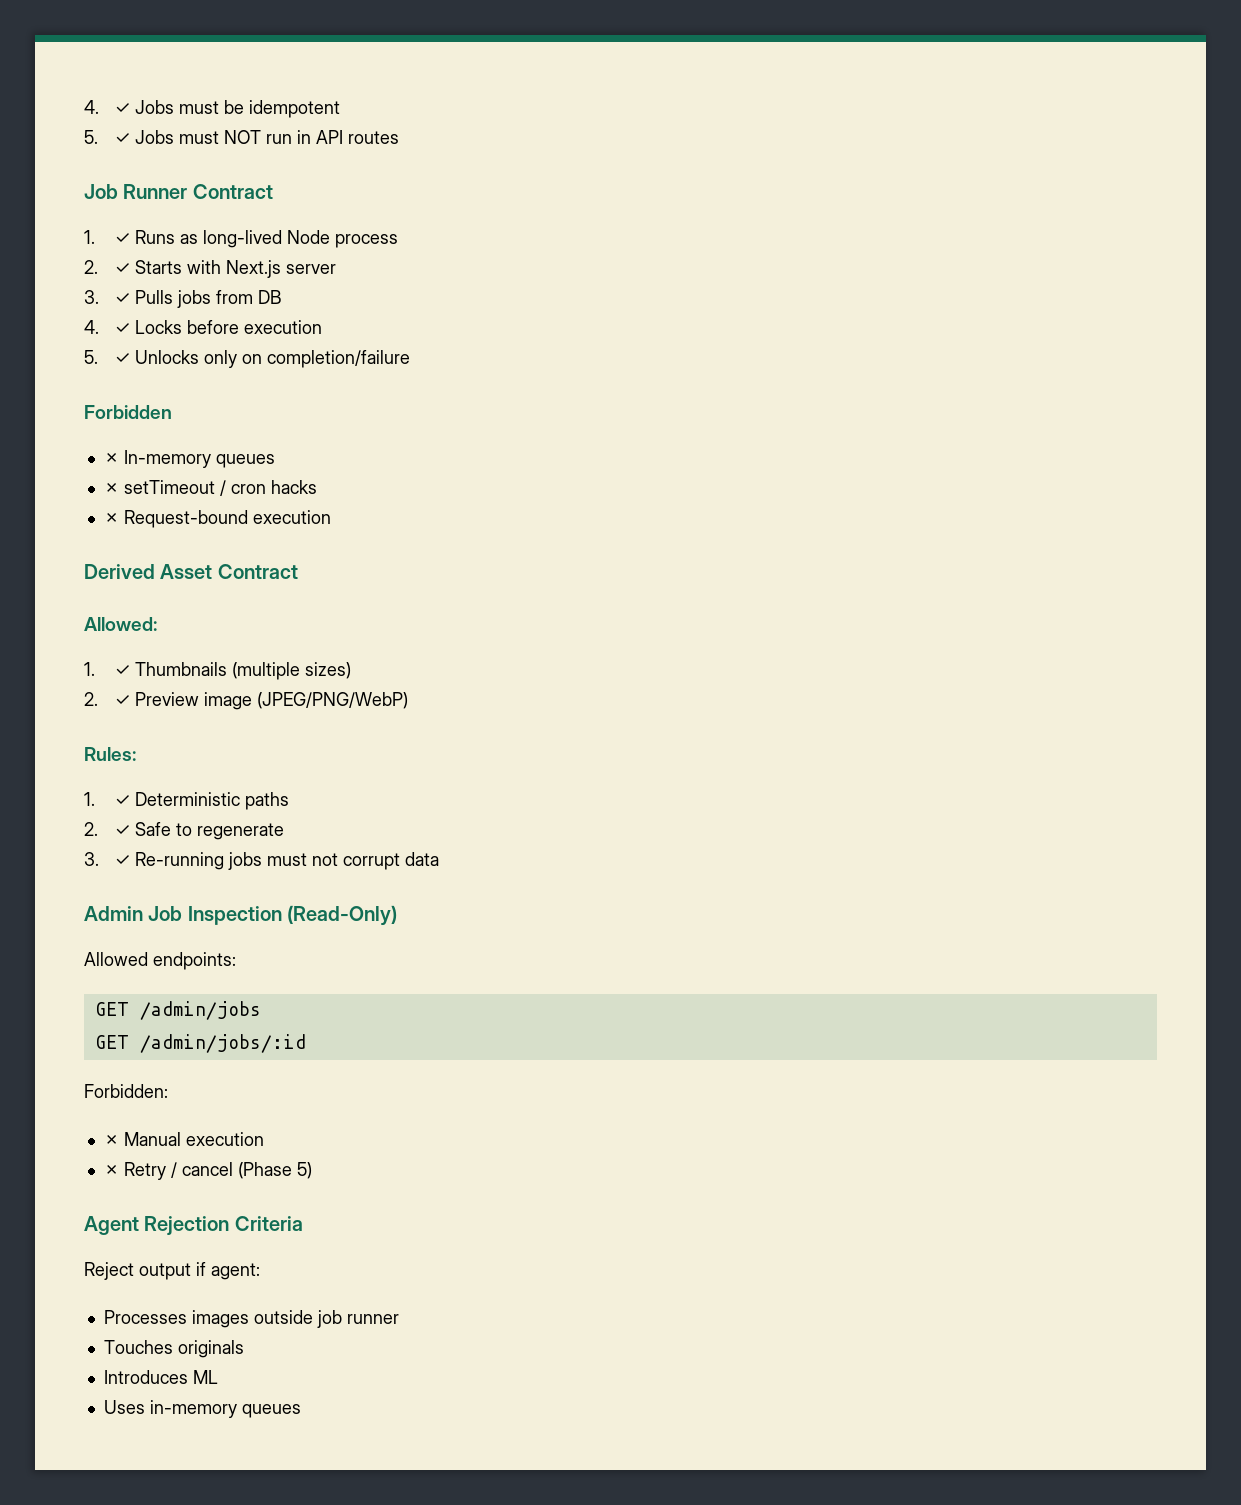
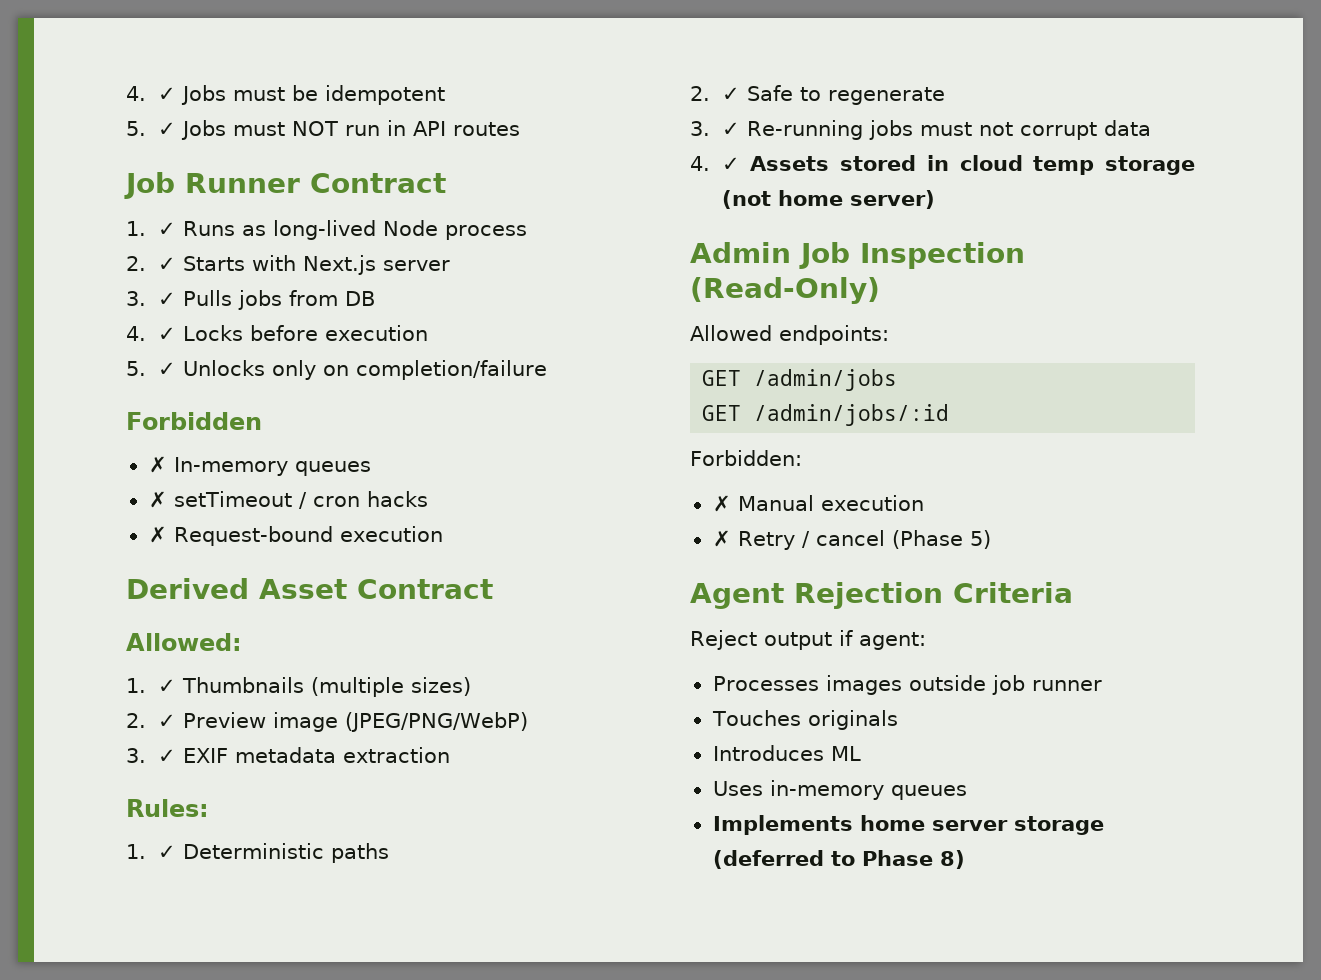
+ 3. ✓ EXIF metadata extraction
+ 4. ✓ Assets stored in cloud temp storage (not home server)
+ Implements home server storage (deferred to Phase 8)

